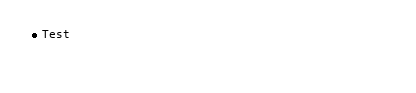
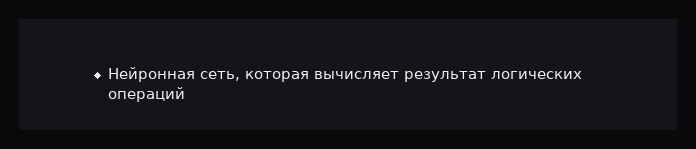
- Test
+ Нейронная сеть, которая вычисляет результат логических операций

